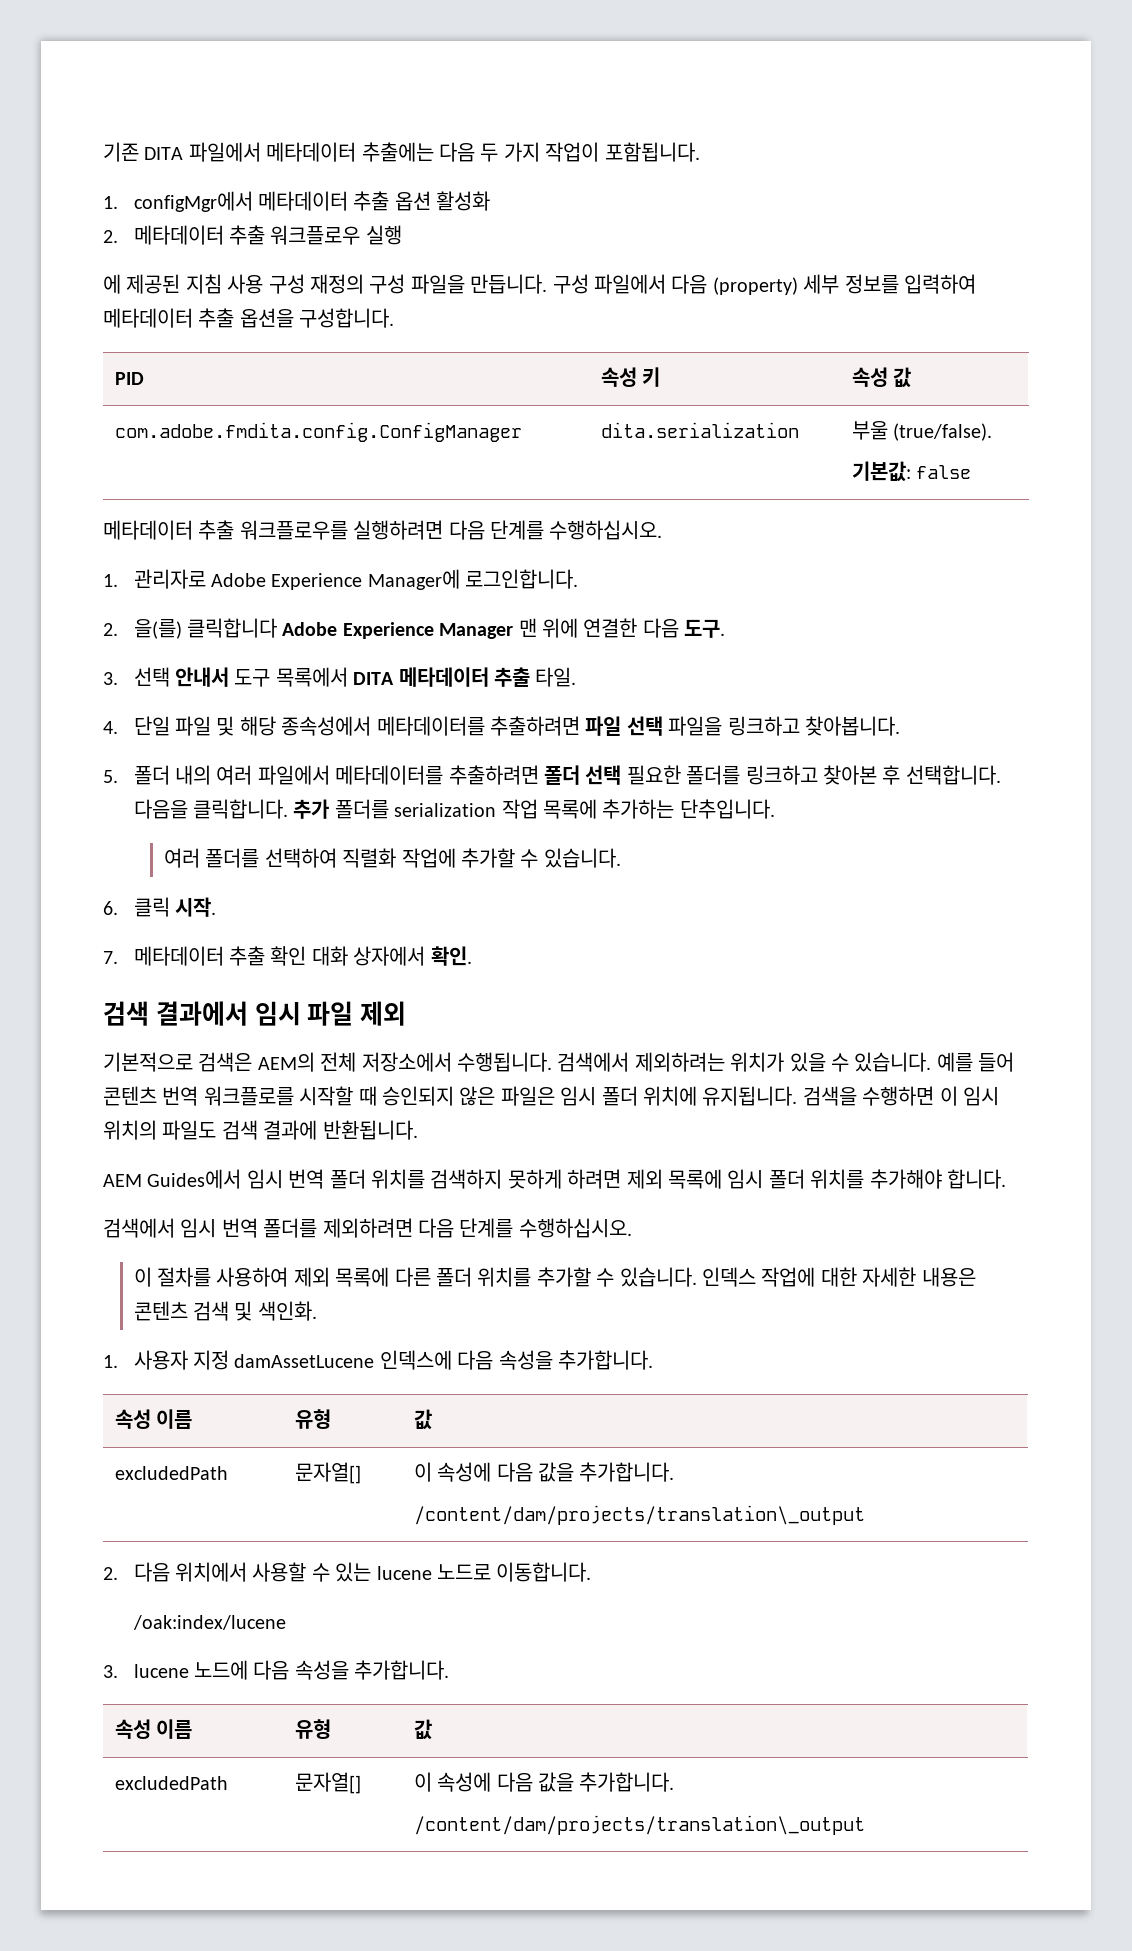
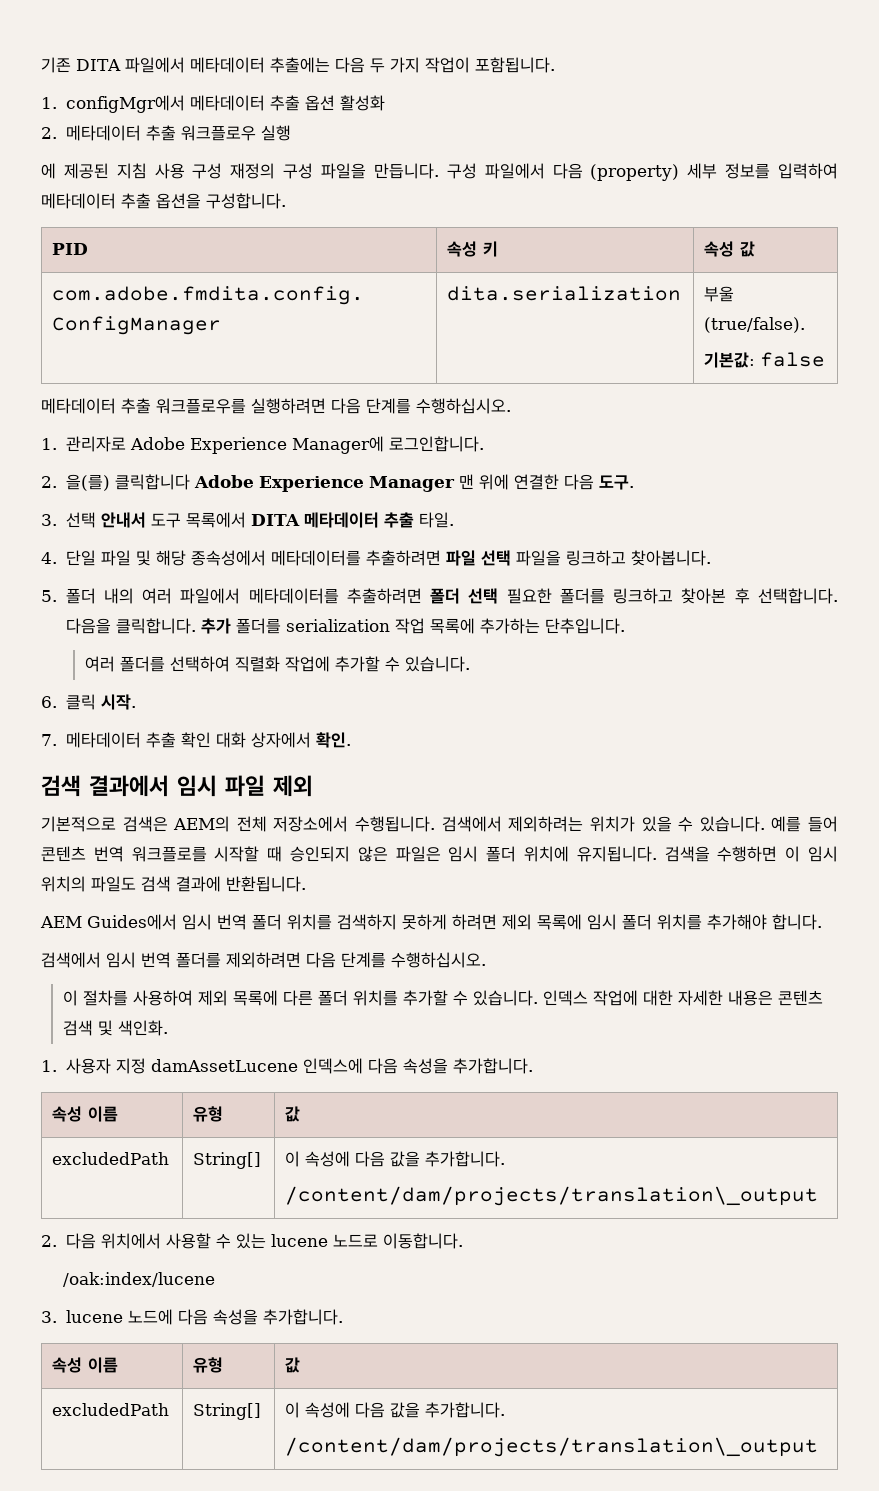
  1. 사용자 지정 damAssetLucene 인덱스에 다음 속성을 추가합니다.
  속성 이름 | 유형 | 값
- excludedPath | 문자열[] | 이 속성에 다음 값을 추가합니다.
+ excludedPath | String[] | 이 속성에 다음 값을 추가합니다.
  3. lucene 노드에 다음 속성을 추가합니다.
  속성 이름 | 유형 | 값
- excludedPath | 문자열[] | 이 속성에 다음 값을 추가합니다.
+ excludedPath | String[] | 이 속성에 다음 값을 추가합니다.

